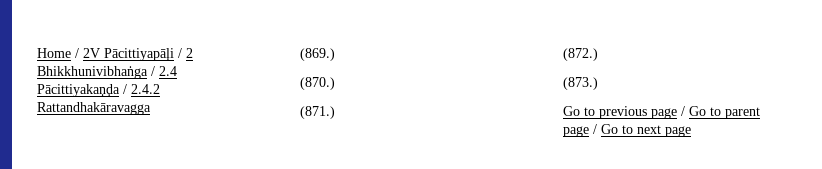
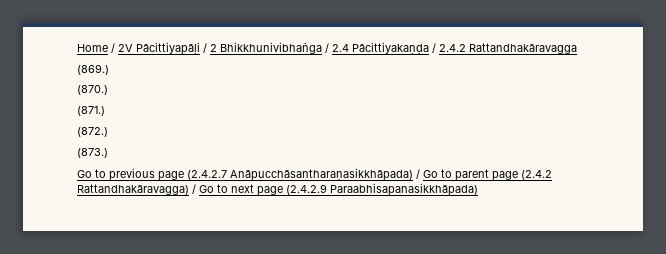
- Go to previous page / Go to parent page / Go to next page
+ Go to previous page (2.4.2.7 Anāpucchāsantharaṇasikkhāpada) / Go to parent page (2.4.2 Rattandhakāravagga) / Go to next page (2.4.2.9 Paraabhisapanasikkhāpada)

